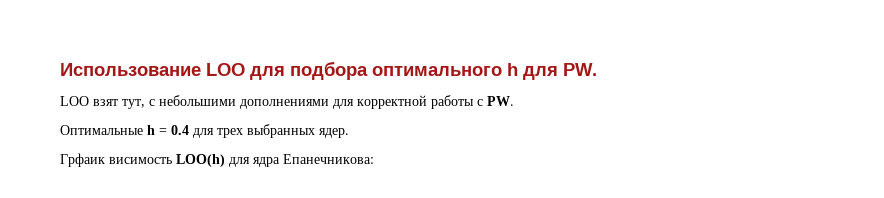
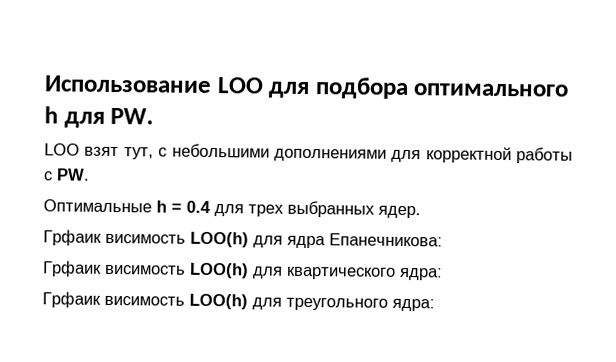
+ Грфаик висимость LOO(h) для квартического ядра:
+ Грфаик висимость LOO(h) для треугольного ядра:

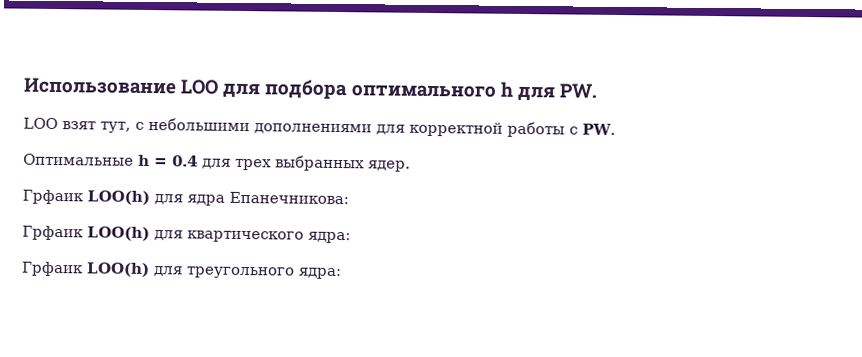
- Грфаик висимость LOO(h) для ядра Епанечникова:
+ Грфаик LOO(h) для ядра Епанечникова:
- Грфаик висимость LOO(h) для квартического ядра:
+ Грфаик LOO(h) для квартического ядра:
- Грфаик висимость LOO(h) для треугольного ядра:
+ Грфаик LOO(h) для треугольного ядра:

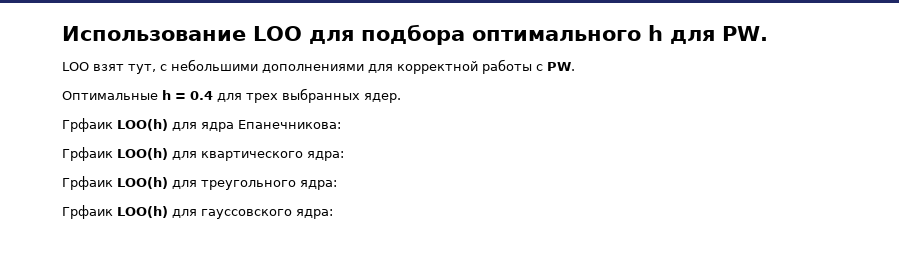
+ Грфаик LOO(h) для гауссовского ядра:

